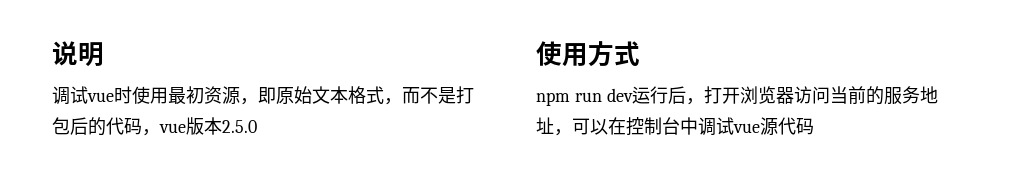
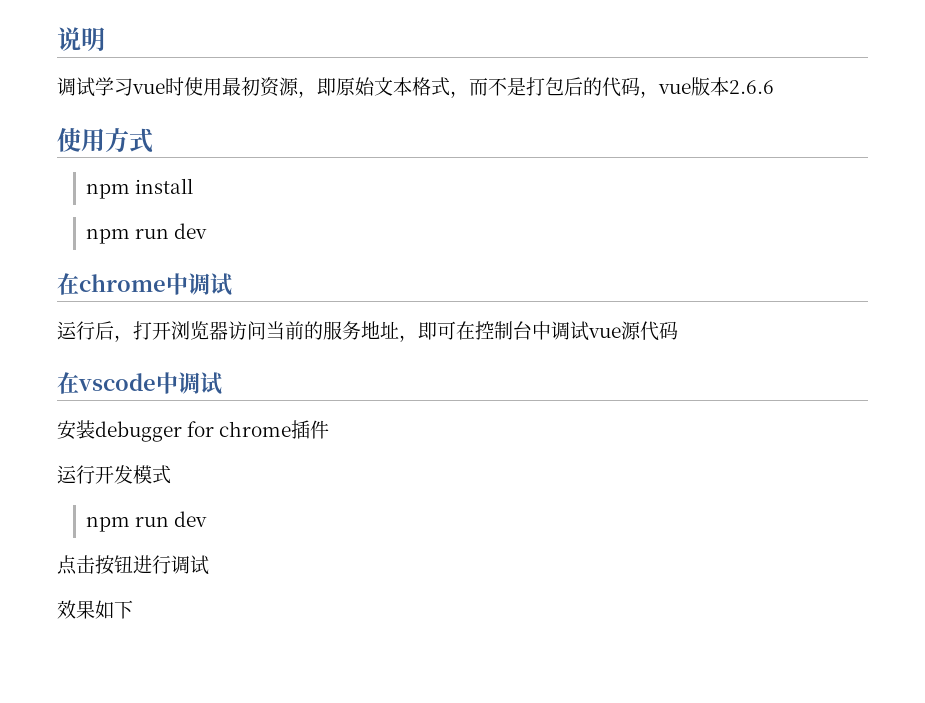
- 调试vue时使用最初资源，即原始文本格式，而不是打包后的代码，vue版本2.5.0
+ 调试学习vue时使用最初资源，即原始文本格式，而不是打包后的代码，vue版本2.6.6
- npm run dev运行后，打开浏览器访问当前的服务地址，可以在控制台中调试vue源代码
+ npm install
+ npm run dev
+ 在chrome中调试
+ 运行后，打开浏览器访问当前的服务地址，即可在控制台中调试vue源代码
+ 在vscode中调试
+ 安装debugger for chrome插件
+ 运行开发模式
+ npm run dev
+ 点击按钮进行调试
+ 效果如下

